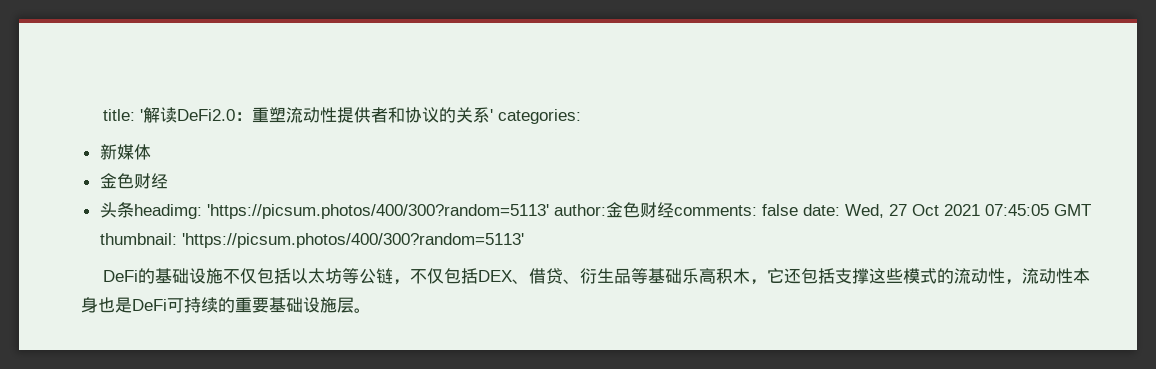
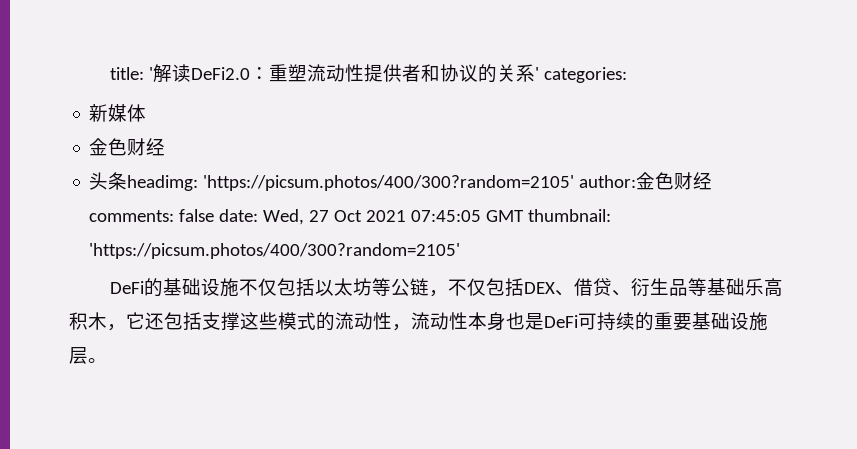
- 头条headimg: 'https://picsum.photos/400/300?random=5113' author:金色财经comments: false date: Wed, 27 Oct 2021 07:45:05 GMT thumbnail: 'https://picsum.photos/400/300?random=5113'
+ 头条headimg: 'https://picsum.photos/400/300?random=2105' author:金色财经comments: false date: Wed, 27 Oct 2021 07:45:05 GMT thumbnail: 'https://picsum.photos/400/300?random=2105'

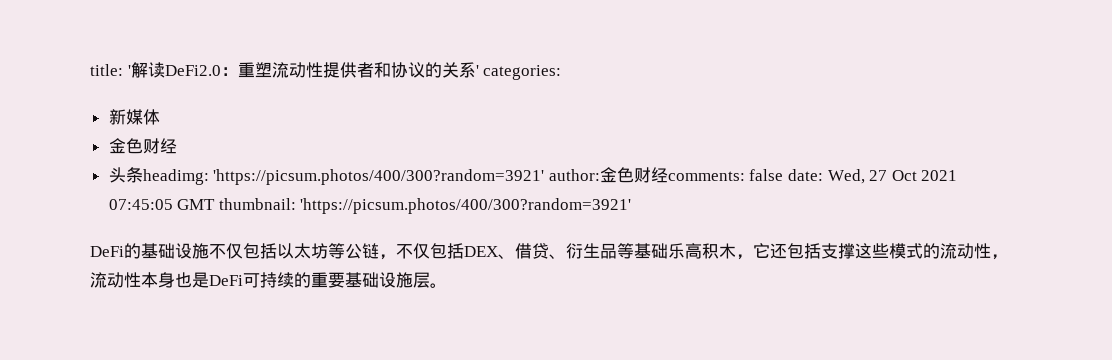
- 头条headimg: 'https://picsum.photos/400/300?random=2105' author:金色财经comments: false date: Wed, 27 Oct 2021 07:45:05 GMT thumbnail: 'https://picsum.photos/400/300?random=2105'
+ 头条headimg: 'https://picsum.photos/400/300?random=3921' author:金色财经comments: false date: Wed, 27 Oct 2021 07:45:05 GMT thumbnail: 'https://picsum.photos/400/300?random=3921'

